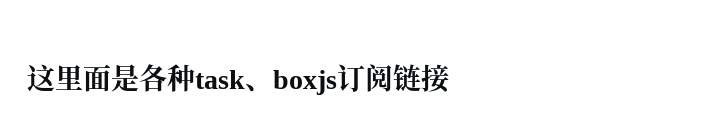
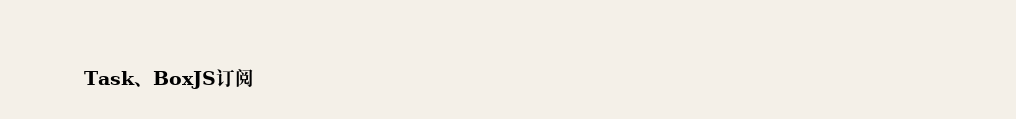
- 这里面是各种task、boxjs订阅链接
+ Task、BoxJS订阅

